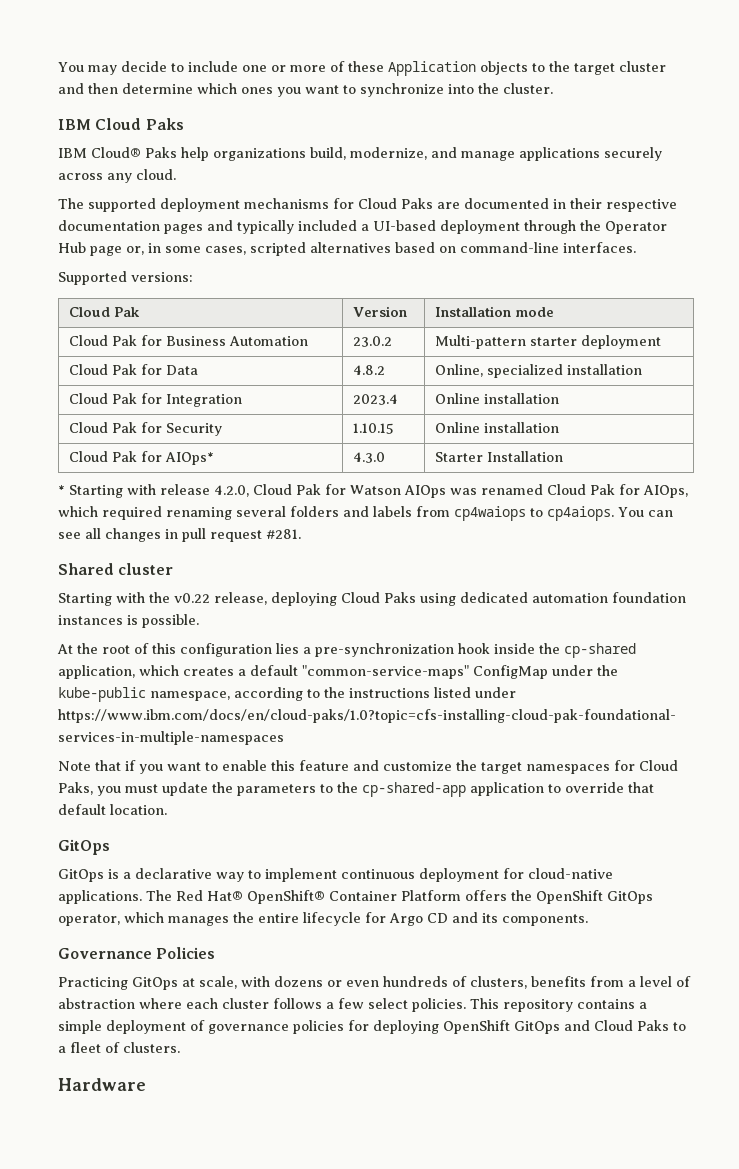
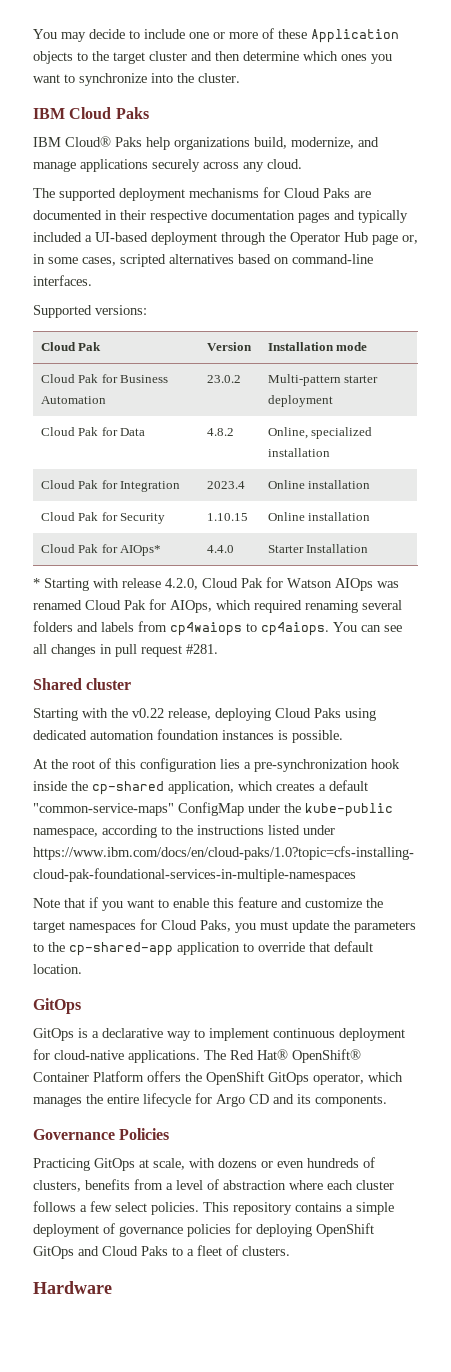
- Cloud Pak for AIOps* | 4.3.0 | Starter Installation
+ Cloud Pak for AIOps* | 4.4.0 | Starter Installation

